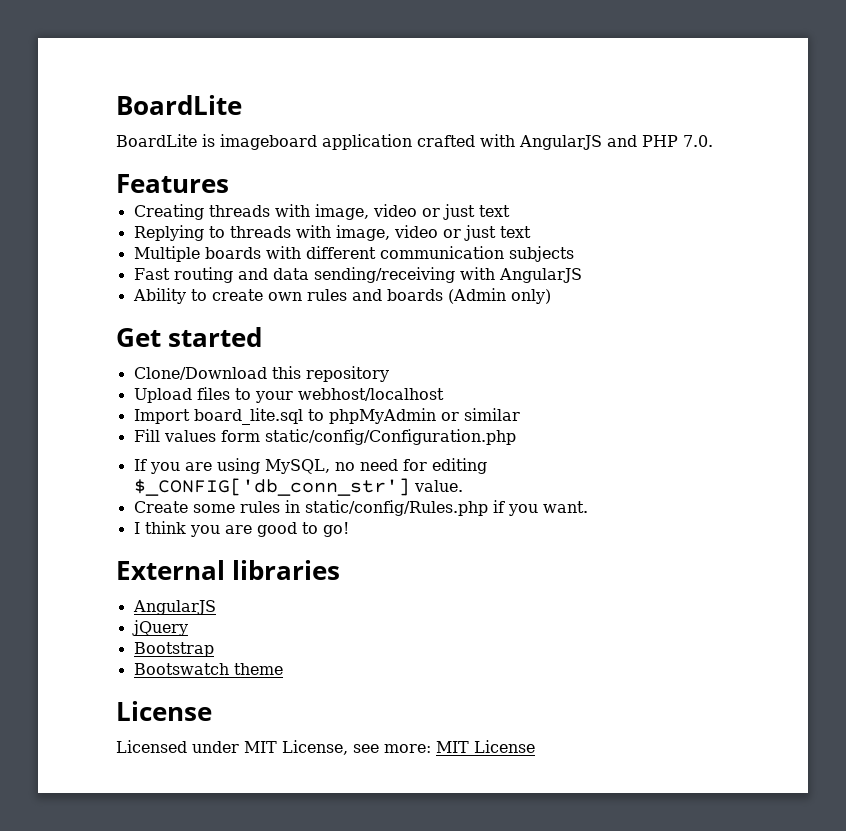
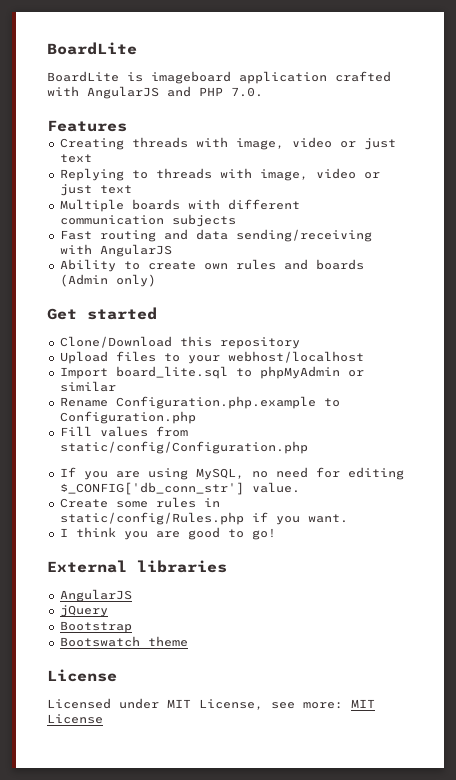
+ Rename Configuration.php.example to Configuration.php
- Fill values form static/config/Configuration.php
+ Fill values from static/config/Configuration.php

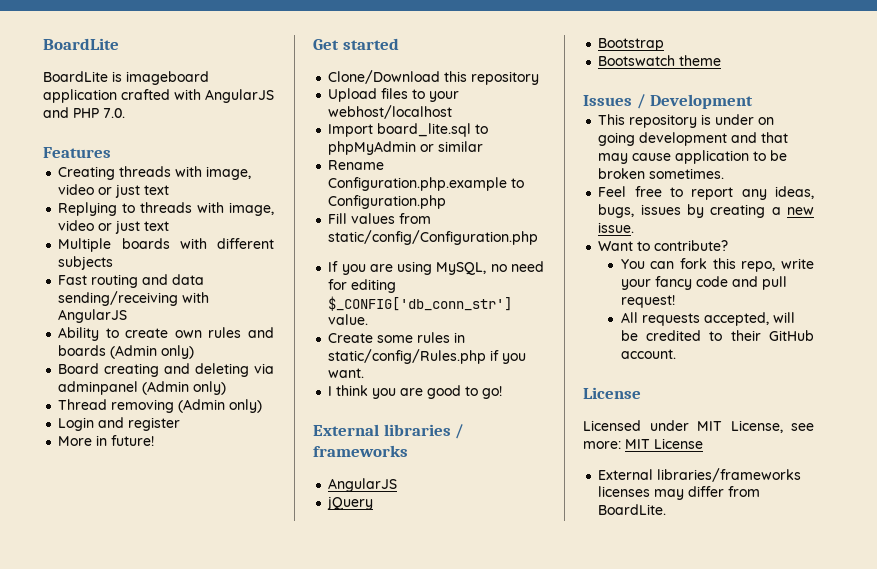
- Multiple boards with different communication subjects
+ Multiple boards with different subjects
+ Board creating and deleting via adminpanel (Admin only)
+ Thread removing (Admin only)
+ Login and register
+ More in future!
- External libraries
+ External libraries / frameworks
+ Issues / Development
+ This repository is under on going development and that may cause application to be broken sometimes.
+ Feel free to report any ideas, bugs, issues by creating a new issue.
+ Want to contribute?
+ You can fork this repo, write your fancy code and pull request!
+ All requests accepted, will be credited to their GitHub account.
+ External libraries/frameworks licenses may differ from BoardLite.

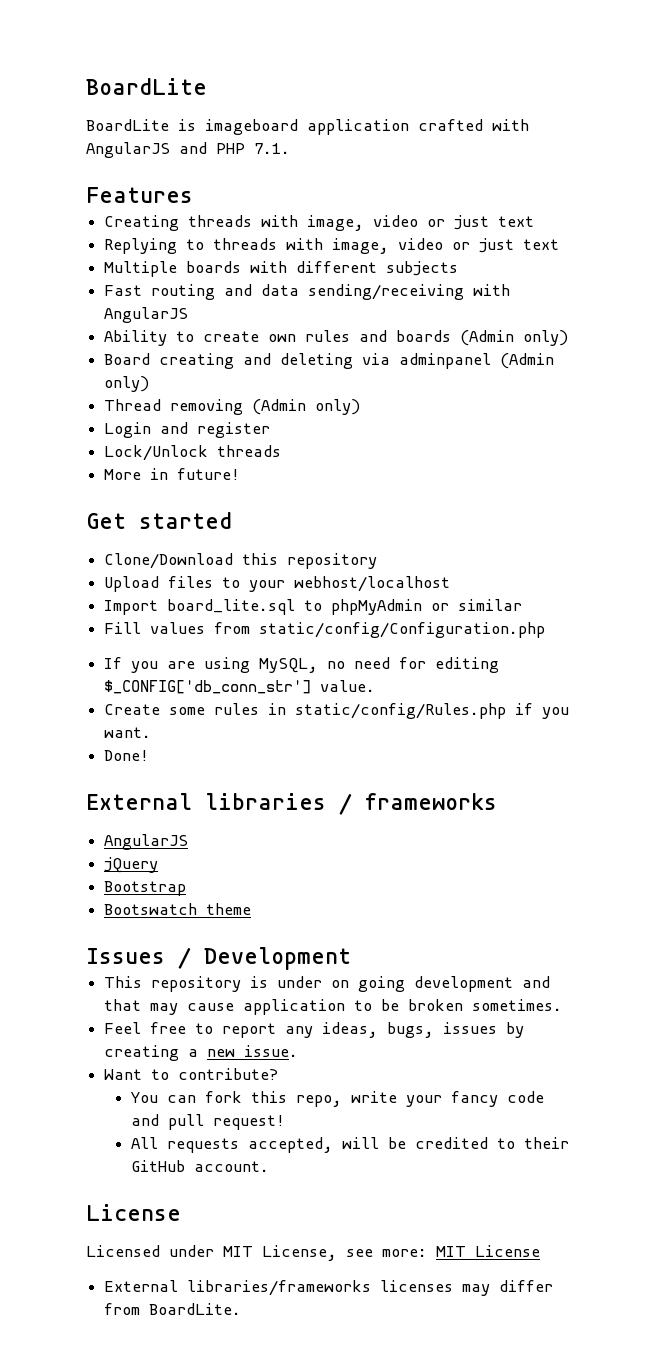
- BoardLite is imageboard application crafted with AngularJS and PHP 7.0.
+ BoardLite is imageboard application crafted with AngularJS and PHP 7.1.
+ Lock/Unlock threads
- Rename Configuration.php.example to Configuration.php
- I think you are good to go!
+ Done!

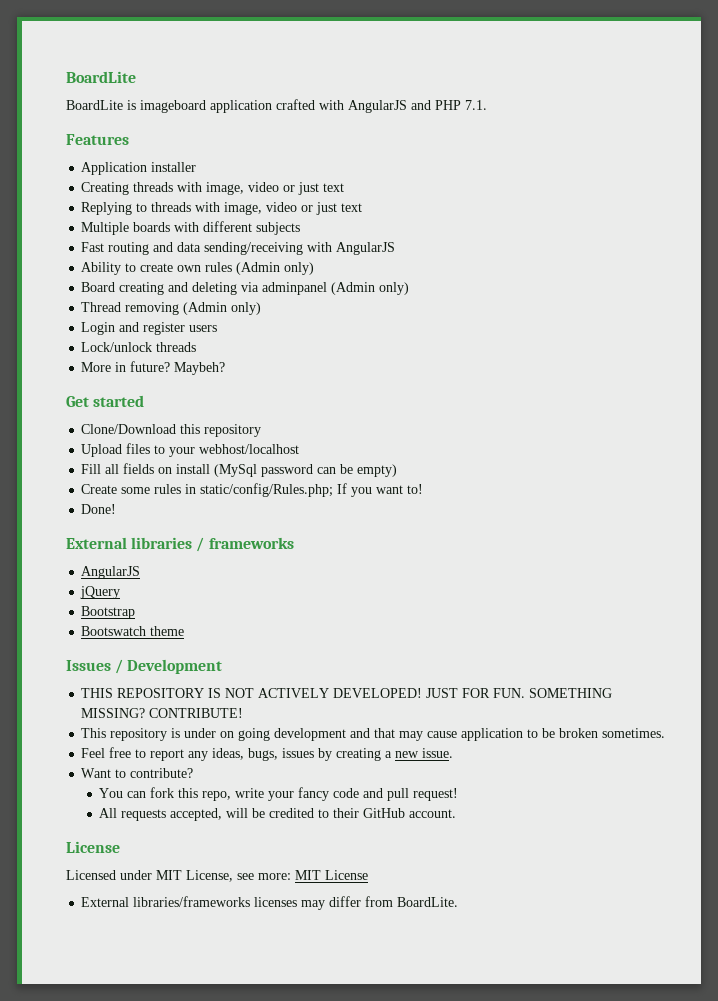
+ Application installer
- Ability to create own rules and boards (Admin only)
+ Ability to create own rules (Admin only)
- Login and register
- Lock/Unlock threads
+ Login and register users
+ Lock/unlock threads
- More in future!
+ More in future? Maybeh?
- Import board_lite.sql to phpMyAdmin or similar
- Fill values from static/config/Configuration.php
- If you are using MySQL, no need for editing $_CONFIG['db_conn_str'] value.
+ Fill all fields on install (MySql password can be empty)
- Create some rules in static/config/Rules.php if you want.
+ Create some rules in static/config/Rules.php; If you want to!
+ THIS REPOSITORY IS NOT ACTIVELY DEVELOPED! JUST FOR FUN. SOMETHING MISSING? CONTRIBUTE!

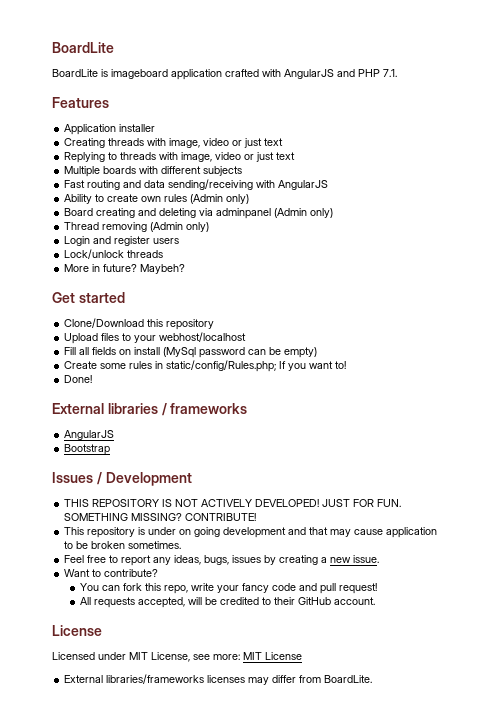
- jQuery
- Bootswatch theme

